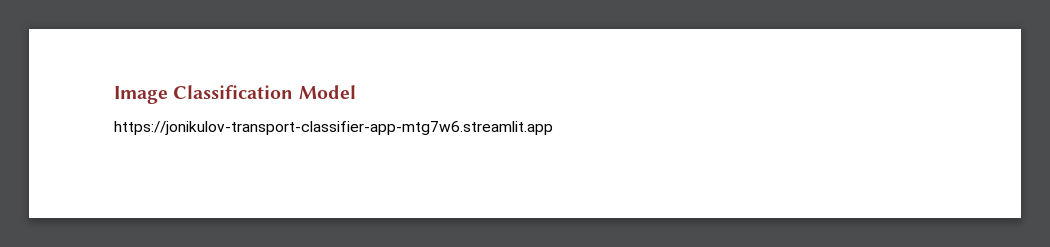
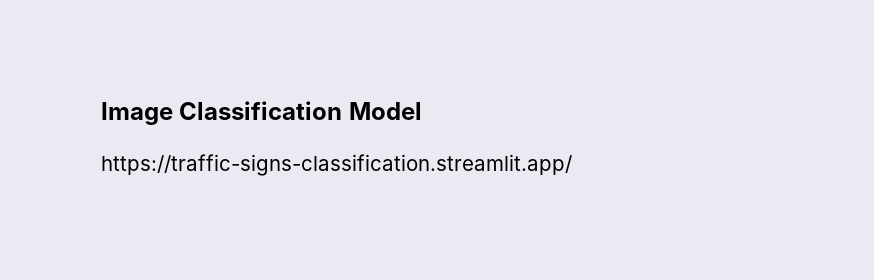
- https://jonikulov-transport-classifier-app-mtg7w6.streamlit.app
+ https://traffic-signs-classification.streamlit.app/

